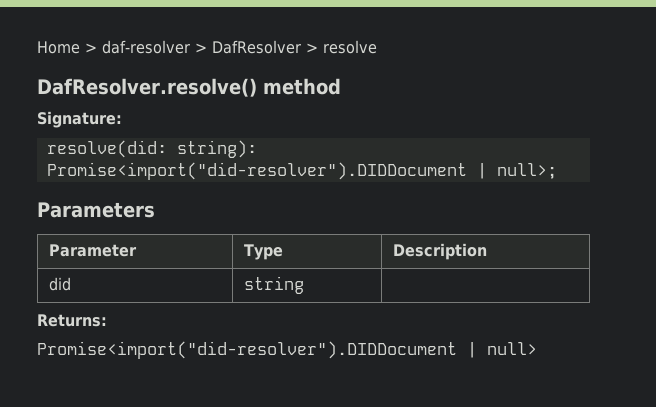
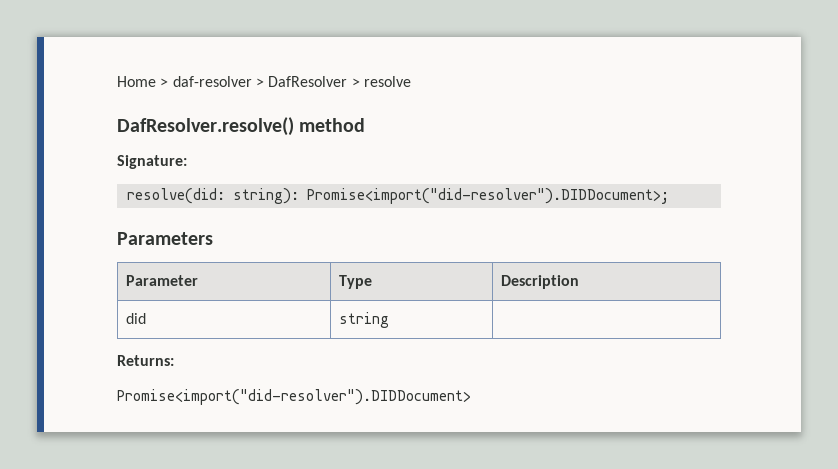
- resolve(did: string): Promise<import("did-resolver").DIDDocument | null>;
+ resolve(did: string): Promise<import("did-resolver").DIDDocument>;
- Promise<import("did-resolver").DIDDocument | null>
+ Promise<import("did-resolver").DIDDocument>

